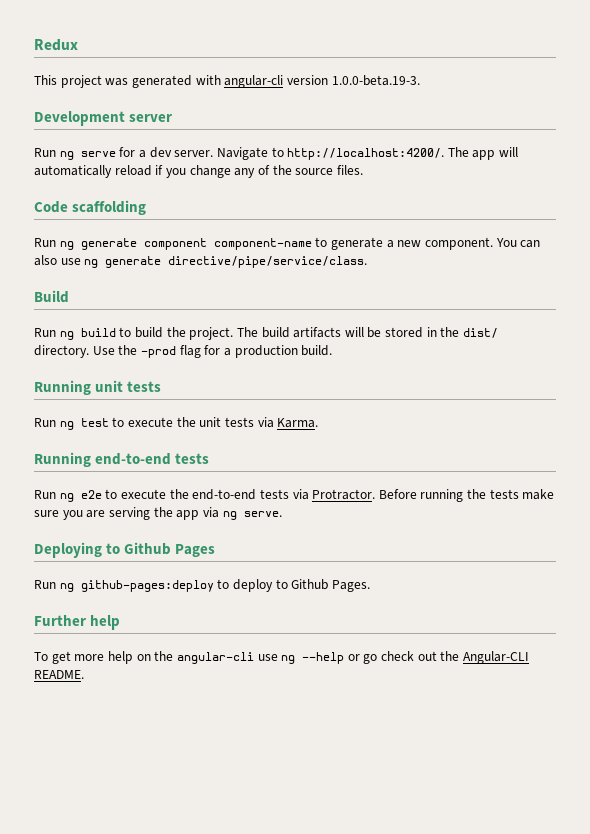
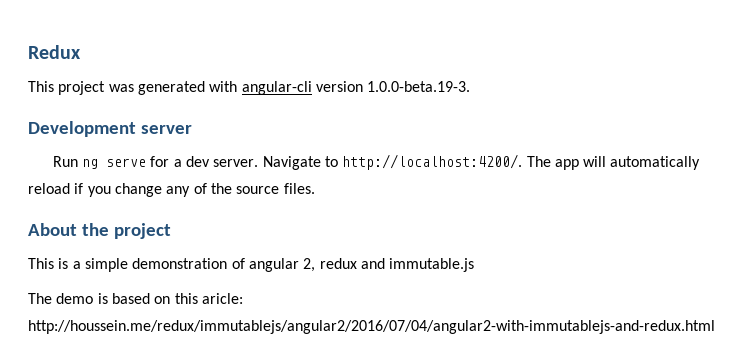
- Code scaffolding
- Run ng generate component component-name to generate a new component. You can also use ng generate directive/pipe/service/class.
- Build
- Run ng build to build the project. The build artifacts will be stored in the dist/ directory. Use the -prod flag for a production build.
- Running unit tests
- Run ng test to execute the unit tests via Karma.
- Running end-to-end tests
- Run ng e2e to execute the end-to-end tests via Protractor. Before running the tests make sure you are serving the app via ng serve.
- Deploying to Github Pages
- Run ng github-pages:deploy to deploy to Github Pages.
- Further help
- To get more help on the angular-cli use ng --help or go check out the Angular-CLI README.
+ About the project
+ This is a simple demonstration of angular 2, redux and immutable.js
+ The demo is based on this aricle: http://houssein.me/redux/immutablejs/angular2/2016/07/04/angular2-with-immutablejs-and-redux.html

